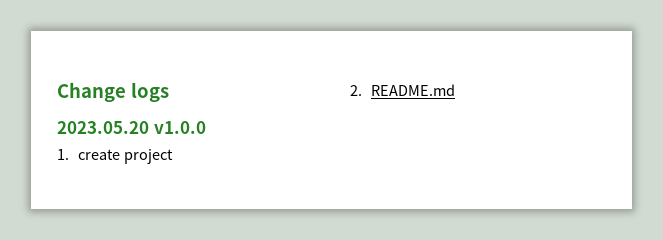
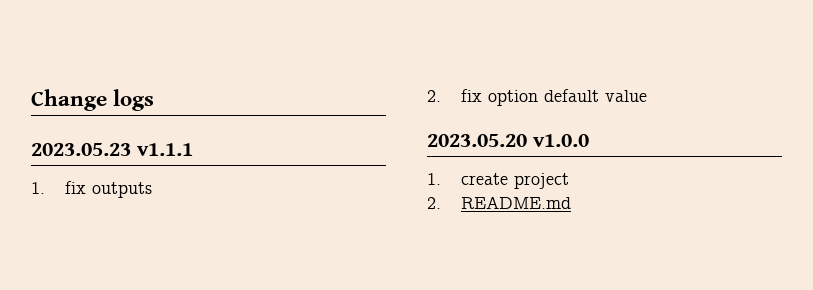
+ 2023.05.23 v1.1.1
+ 1. fix outputs
+ 2. fix option default value

